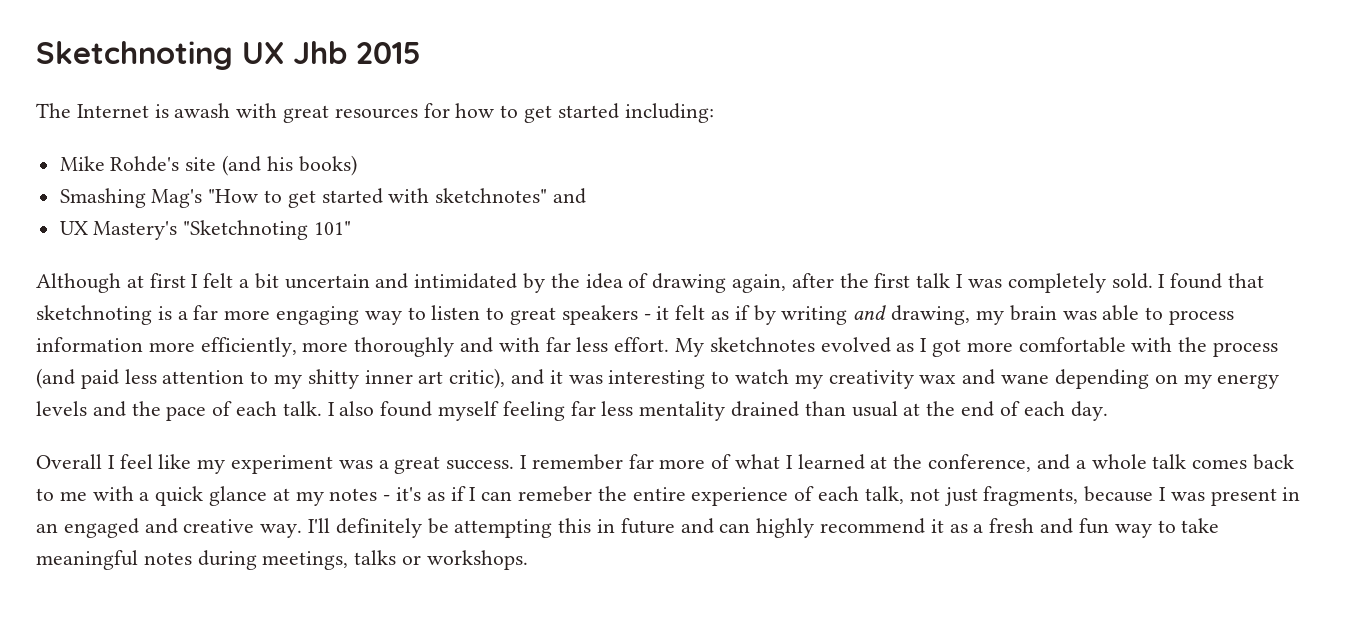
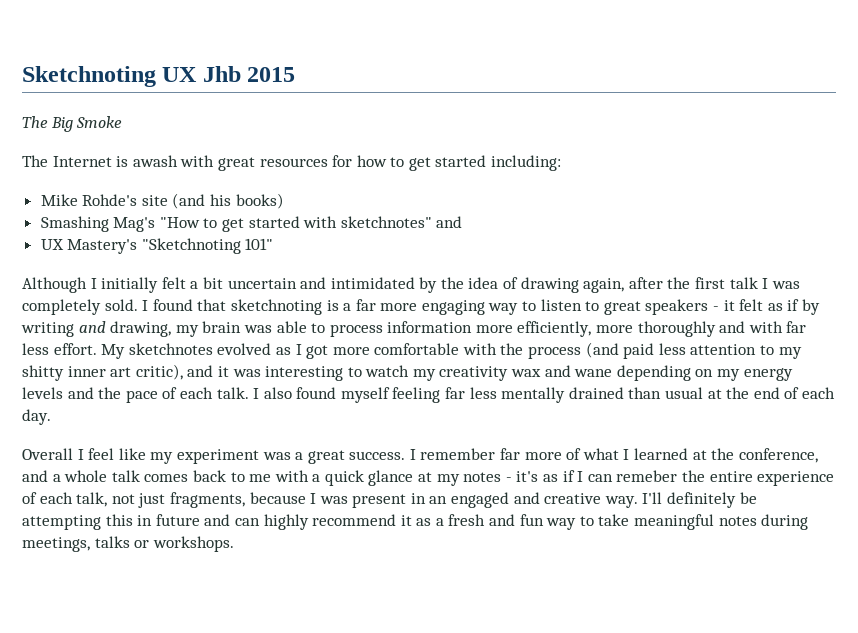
+ The Big Smoke
- Although at first I felt a bit uncertain and intimidated by the idea of drawing again, after the first talk I was completely sold.
+ Although I initially felt a bit uncertain and intimidated by the idea of drawing again, after the first talk I was completely sold.
- I also found myself feeling far less mentality drained than usual at the end of each day.
+ I also found myself feeling far less mentally drained than usual at the end of each day.

